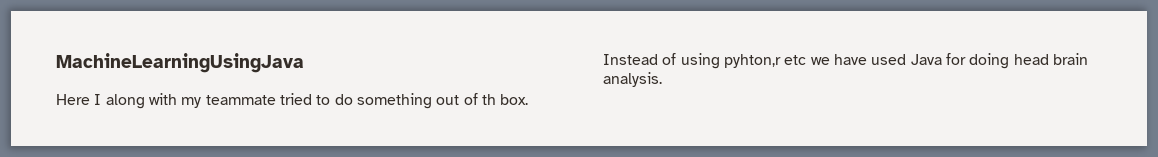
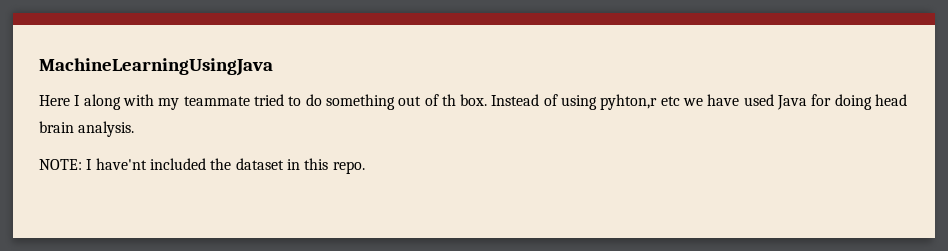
+ NOTE: I have'nt included the dataset in this repo.

